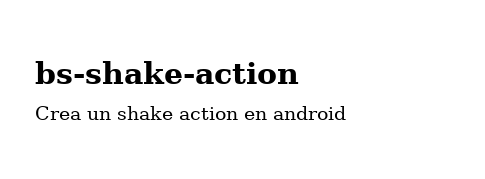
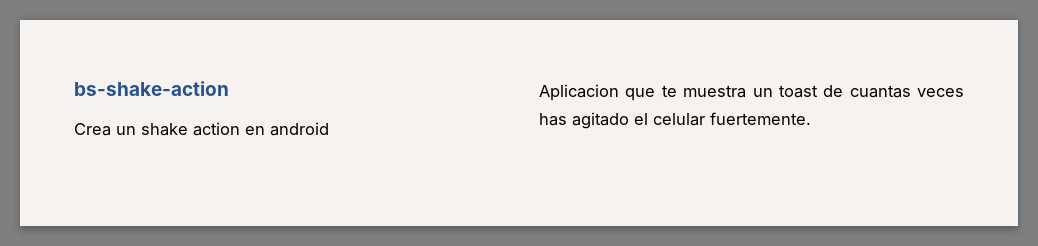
+ Aplicacion que te muestra un toast de cuantas veces has agitado el celular fuertemente.

